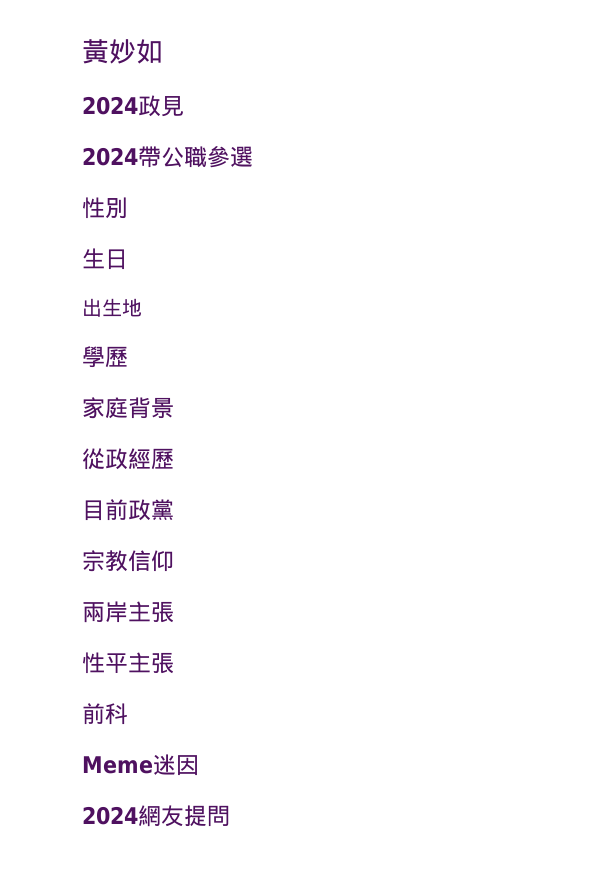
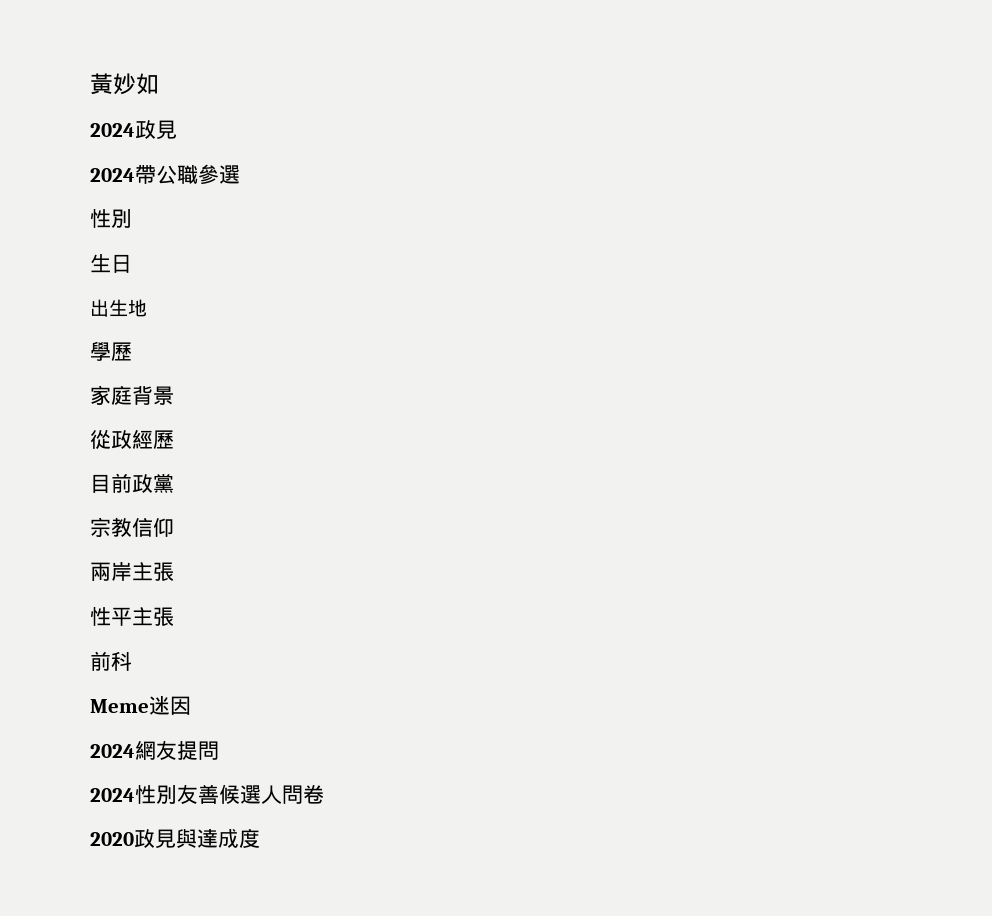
+ 2024性別友善候選人問卷
+ 2020政見與達成度

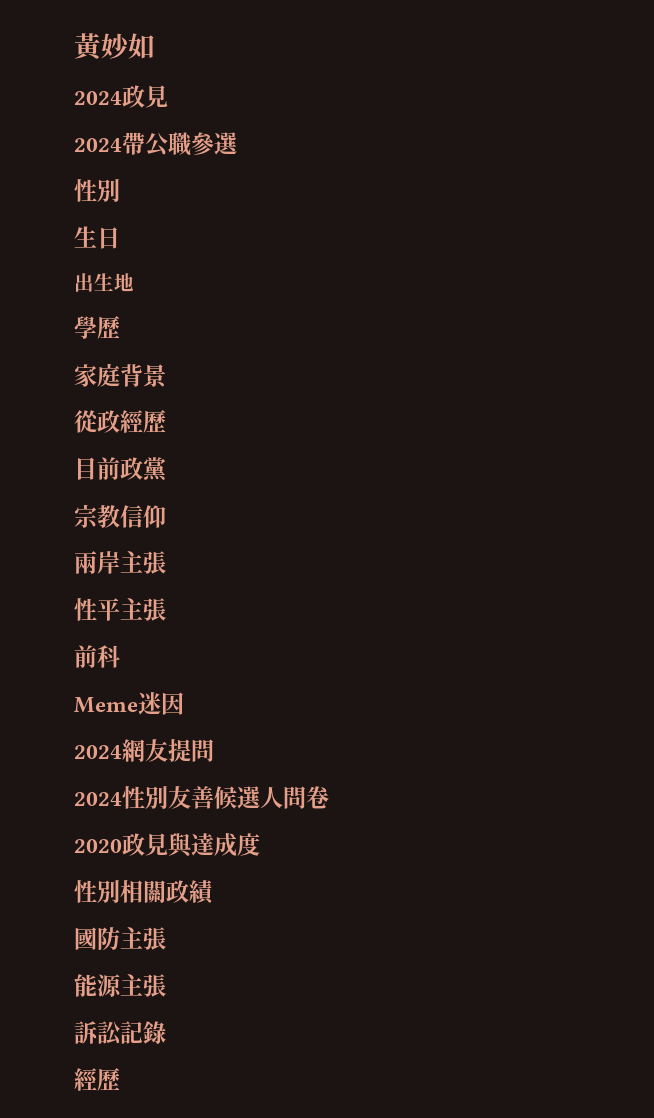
+ 性別相關政績
+ 國防主張
+ 能源主張
+ 訴訟記錄
+ 經歷

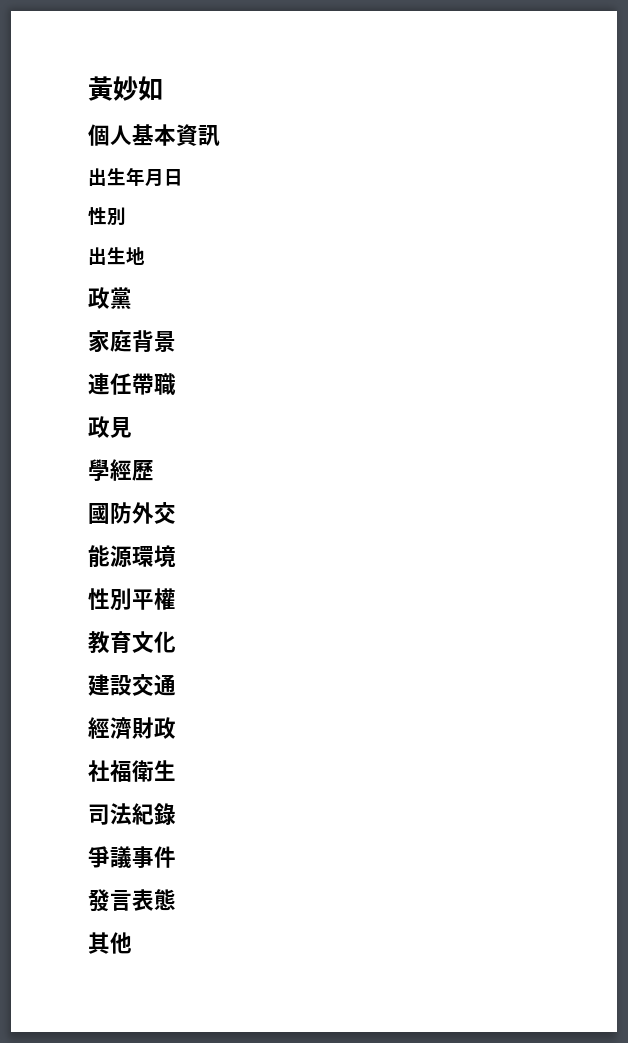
- 2024政見
- 2024帶公職參選
+ 個人基本資訊
+ 出生年月日
  性別
- 生日
- 學歷
+ 政黨
- 從政經歷
- 目前政黨
- 宗教信仰
- 兩岸主張
- 性平主張
- 前科
- Meme迷因
- 2024網友提問
- 2024性別友善候選人問卷
- 2020政見與達成度
- 性別相關政績
- 國防主張
- 能源主張
- 訴訟記錄
- 經歷
+ 連任帶職
+ 政見
+ 學經歷
+ 國防外交
+ 能源環境
+ 性別平權
+ 教育文化
+ 建設交通
+ 經濟財政
+ 社福衛生
+ 司法紀錄
+ 爭議事件
+ 發言表態
+ 其他

